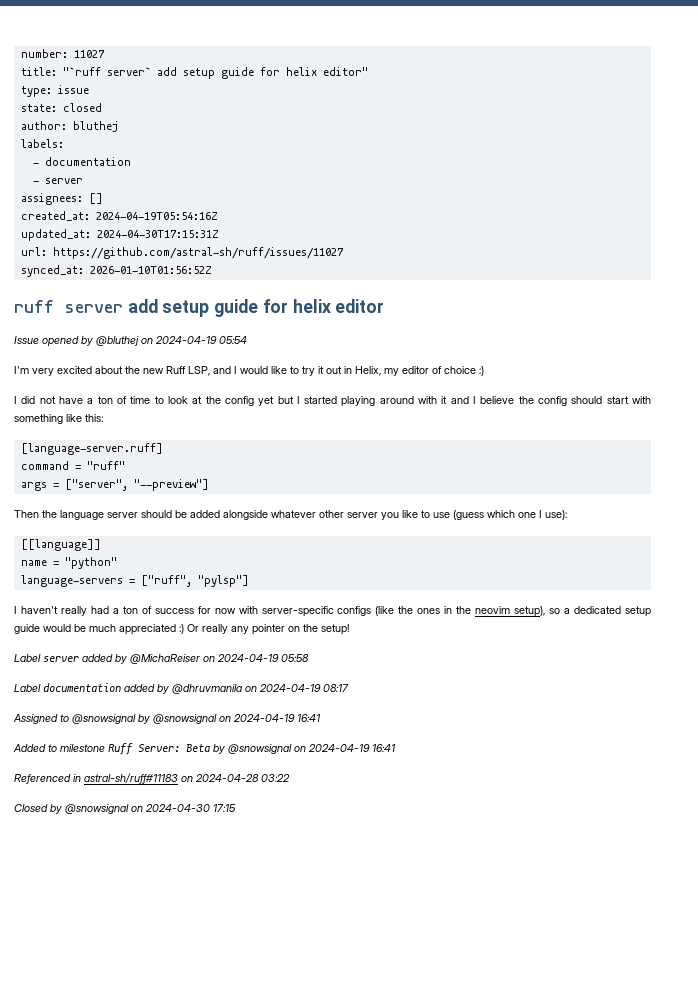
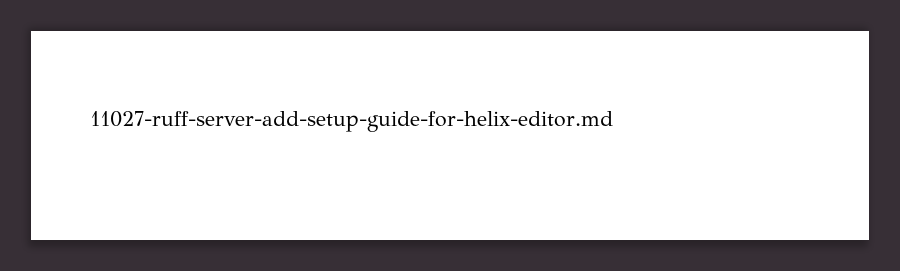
- number: 11027
- title: "`ruff server` add setup guide for helix editor"
- type: issue
- state: closed
- author: bluthej
- labels:
- - documentation
- - server
- assignees: []
- created_at: 2024-04-19T05:54:16Z
- updated_at: 2024-04-30T17:15:31Z
- url: https://github.com/astral-sh/ruff/issues/11027
- synced_at: 2026-01-10T01:56:52Z
- ruff server add setup guide for helix editor
- Issue opened by @bluthej on 2024-04-19 05:54
- I'm very excited about the new Ruff LSP, and I would like to try it out in Helix, my editor of choice :)
- I did not have a ton of time to look at the config yet but I started playing around with it and I believe the config should start with something like this:
- [language-server.ruff]
- command = "ruff"
- args = ["server", "--preview"]
- Then the language server should be added alongside whatever other server you like to use (guess which one I use):
- [[language]]
- name = "python"
- language-servers = ["ruff", "pylsp"]
- I haven't really had a ton of success for now with server-specific configs (like the ones in the neovim setup), so a dedicated setup guide would be much appreciated :) Or really any pointer on the setup!
- Label server added by @MichaReiser on 2024-04-19 05:58
- Label documentation added by @dhruvmanila on 2024-04-19 08:17
- Assigned to @snowsignal by @snowsignal on 2024-04-19 16:41
- Added to milestone Ruff Server: Beta by @snowsignal on 2024-04-19 16:41
- Referenced in astral-sh/ruff#11183 on 2024-04-28 03:22
- Closed by @snowsignal on 2024-04-30 17:15
+ 11027-ruff-server-add-setup-guide-for-helix-editor.md

